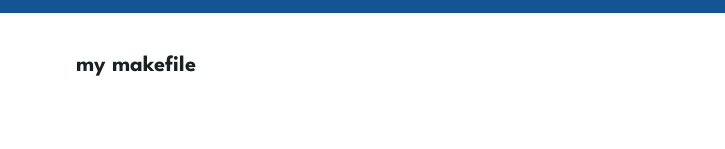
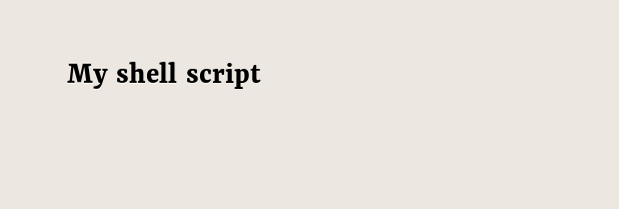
- my makefile
+ My shell script

